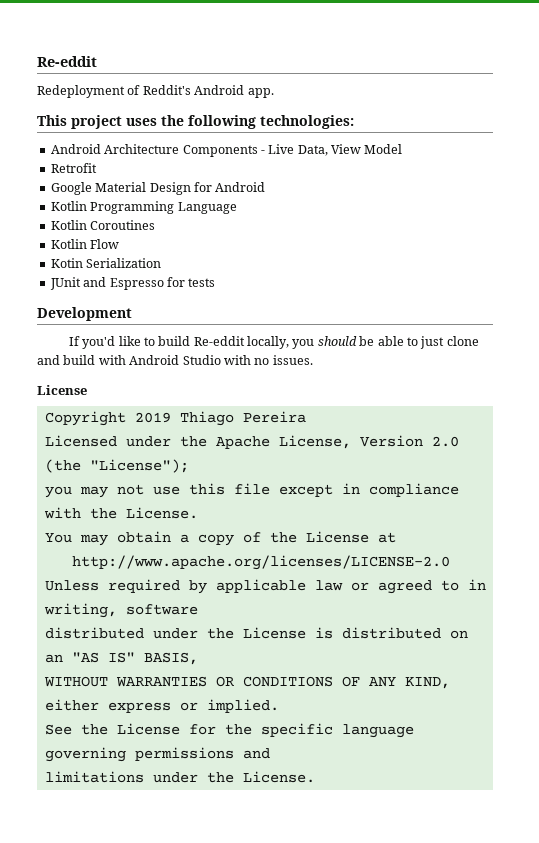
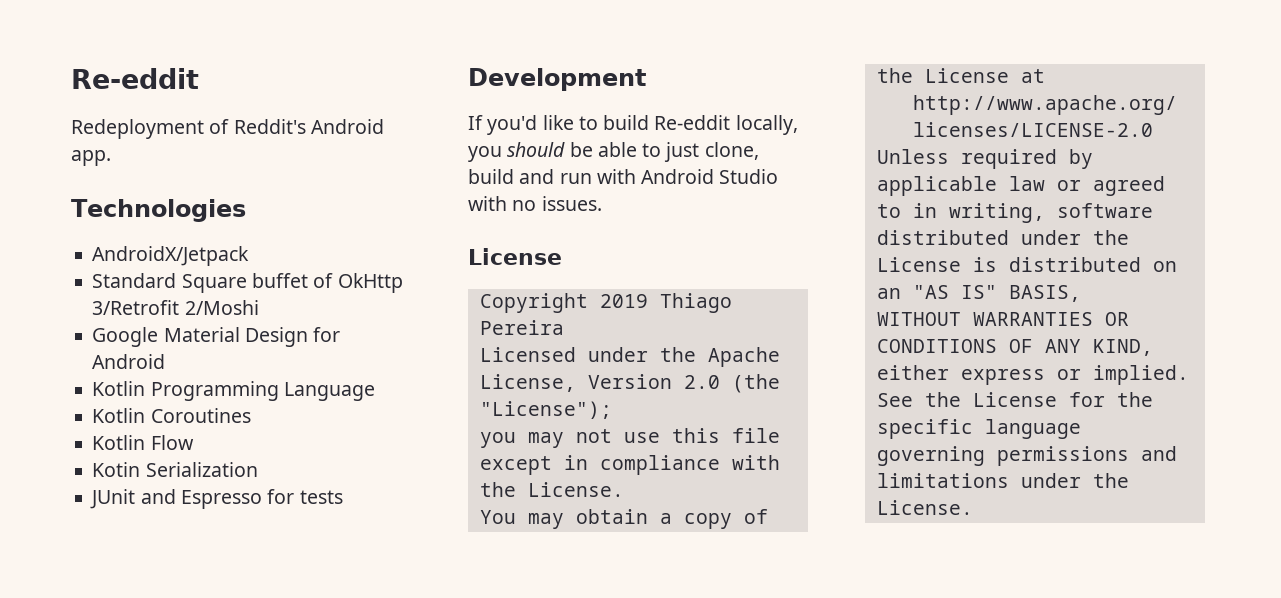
- This project uses the following technologies:
- Android Architecture Components - Live Data, View Model
- Retrofit
+ Technologies
+ AndroidX/Jetpack
+ Standard Square buffet of OkHttp 3/Retrofit 2/Moshi
- If you'd like to build Re-eddit locally, you should be able to just clone and build with Android Studio with no issues.
+ If you'd like to build Re-eddit locally, you should be able to just clone, build and run with Android Studio with no issues.

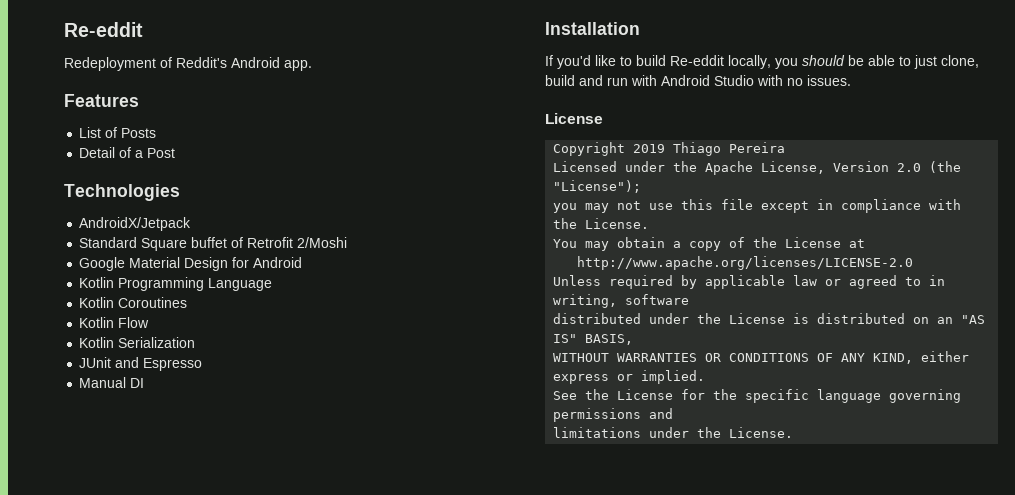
+ Features
+ List of Posts
+ Detail of a Post
- Standard Square buffet of OkHttp 3/Retrofit 2/Moshi
+ Standard Square buffet of Retrofit 2/Moshi
- Kotin Serialization
+ Kotlin Serialization
- JUnit and Espresso for tests
- Development
+ JUnit and Espresso
+ Manual DI
+ Installation

